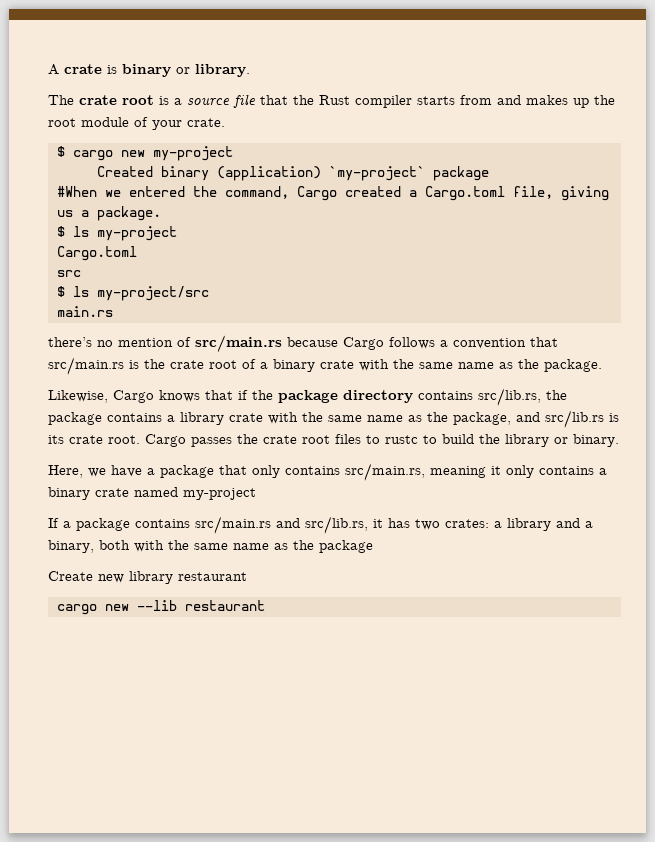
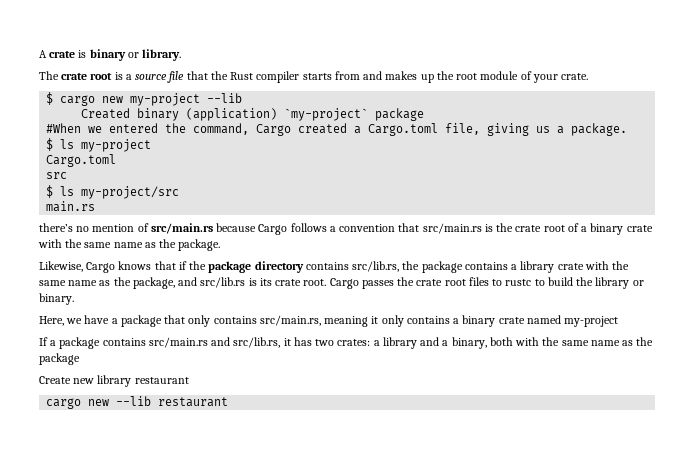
- $ cargo new my-project
+ $ cargo new my-project --lib

